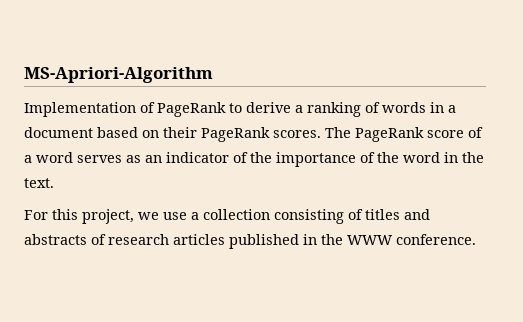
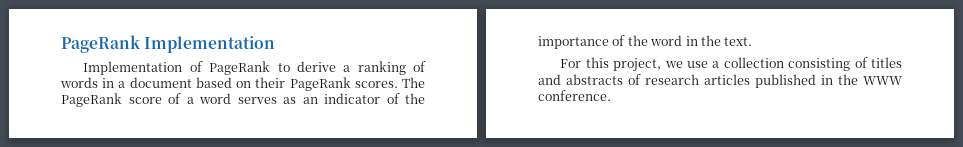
- MS-Apriori-Algorithm
+ PageRank Implementation

